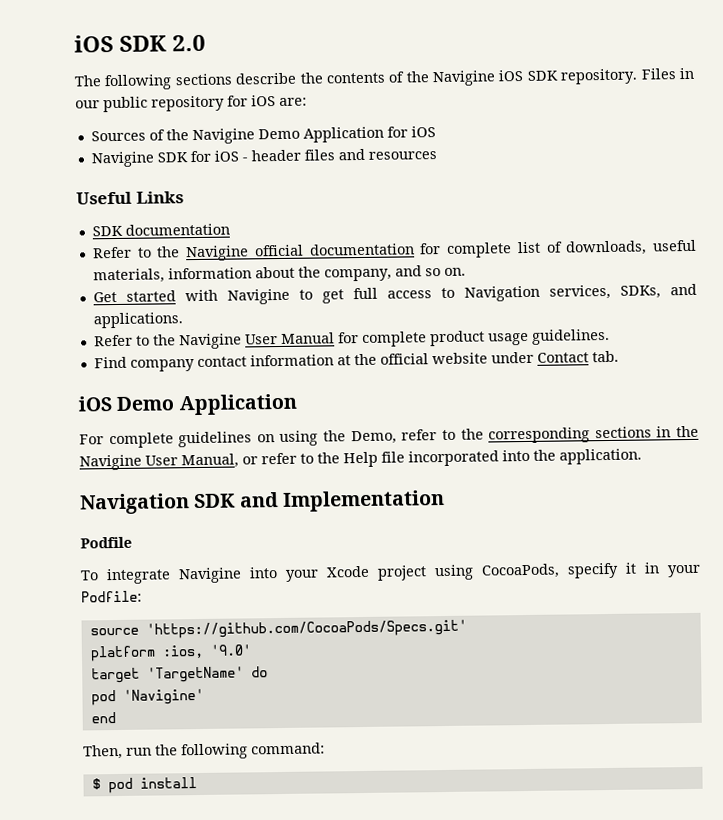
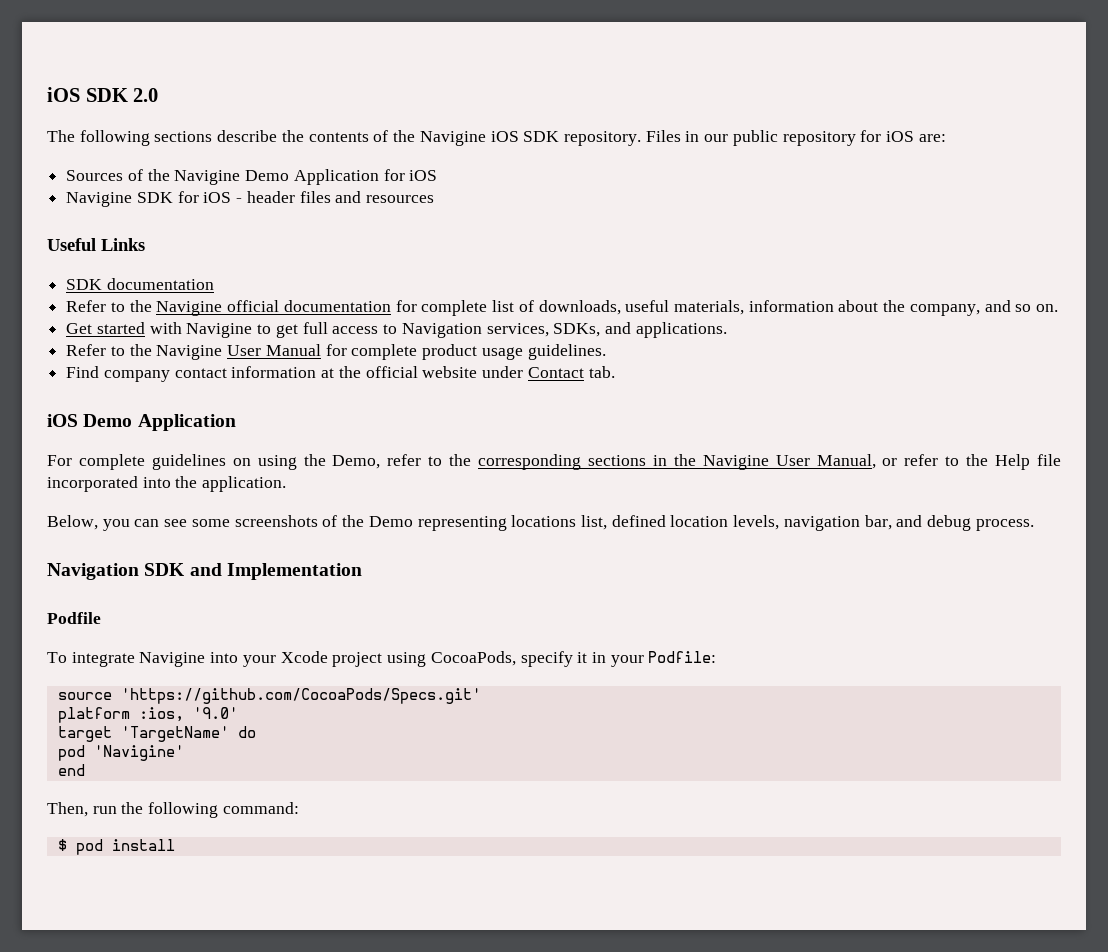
+ Below, you can see some screenshots of the Demo representing locations list, defined location levels, navigation bar, and debug process.

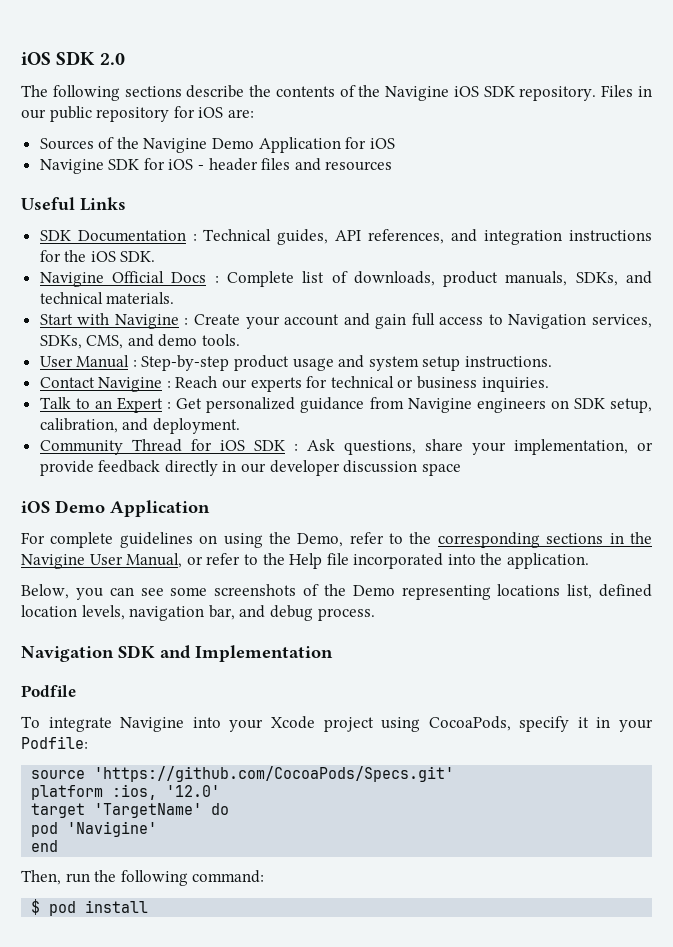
- SDK documentation
- Refer to the Navigine official documentation for complete list of downloads, useful materials, information about the company, and so on.
- Get started with Navigine to get full access to Navigation services, SDKs, and applications.
- Refer to the Navigine User Manual for complete product usage guidelines.
- Find company contact information at the official website under Contact tab.
+ SDK Documentation : Technical guides, API references, and integration instructions for the iOS SDK.
+ Navigine Official Docs : Complete list of downloads, product manuals, SDKs, and technical materials.
+ Start with Navigine : Create your account and gain full access to Navigation services, SDKs, CMS, and demo tools.
+ User Manual : Step-by-step product usage and system setup instructions.
+ Contact Navigine : Reach our experts for technical or business inquiries.
+ Talk to an Expert : Get personalized guidance from Navigine engineers on SDK setup, calibration, and deployment.
+ Community Thread for iOS SDK : Ask questions, share your implementation, or provide feedback directly in our developer discussion space
- platform :ios, '9.0'
+ platform :ios, '12.0'

